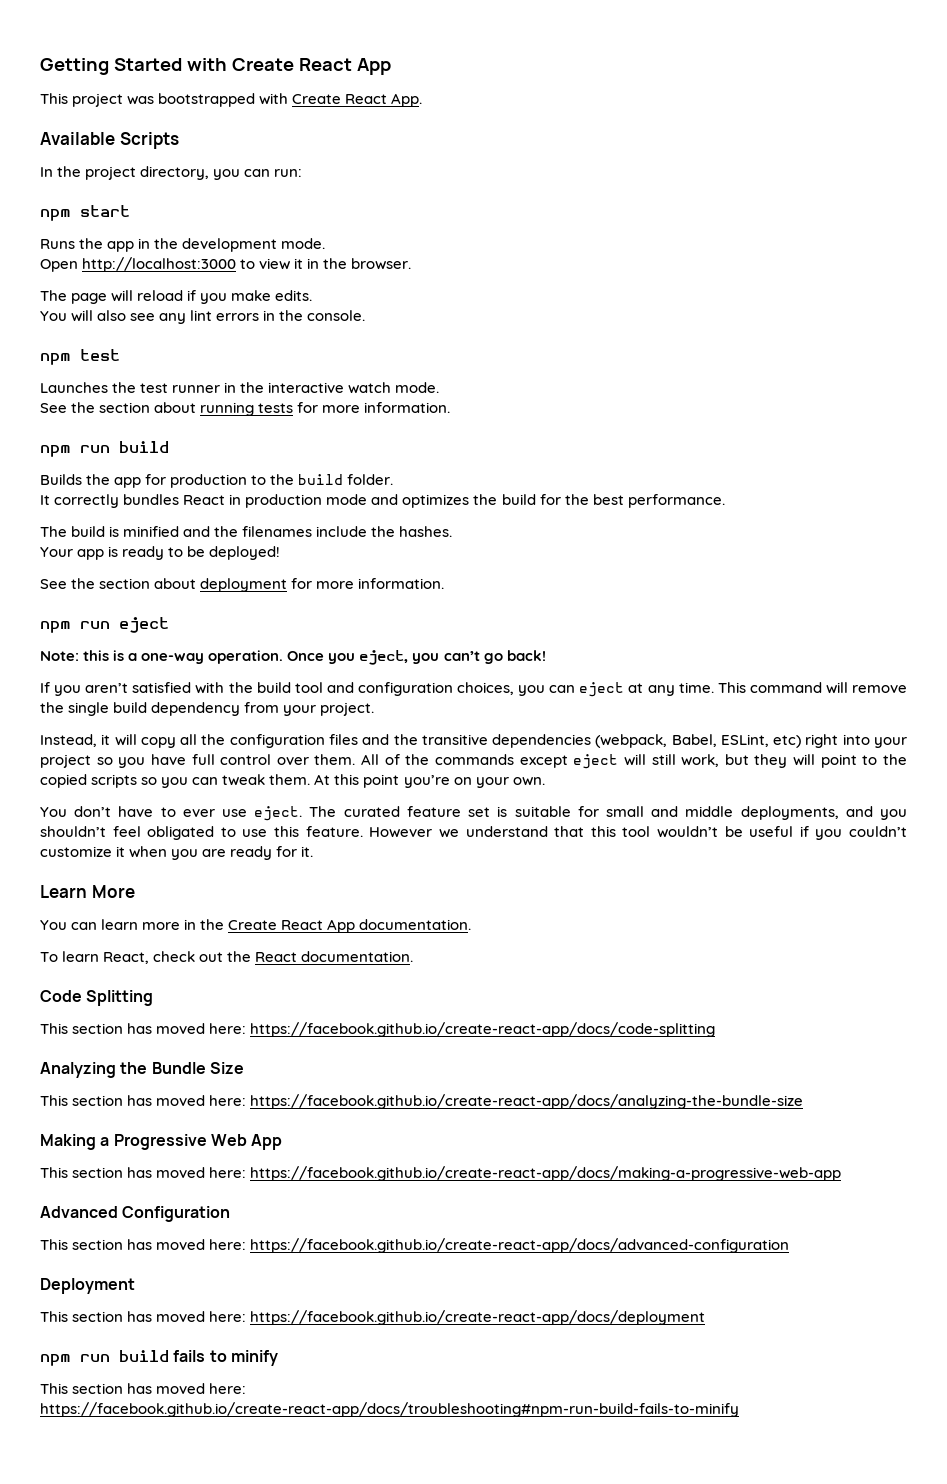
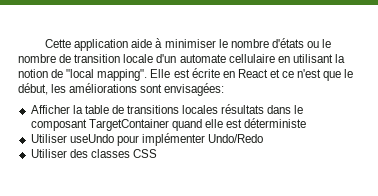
- Getting Started with Create React App
- This project was bootstrapped with Create React App.
- Available Scripts
- In the project directory, you can run:
- npm start
- Runs the app in the development mode.
- Open http://localhost:3000 to view it in the browser.
- The page will reload if you make edits.
- You will also see any lint errors in the console.
- npm test
- Launches the test runner in the interactive watch mode.
- See the section about running tests for more information.
- npm run build
- Builds the app for production to the build folder.
- It correctly bundles React in production mode and optimizes the build for the best performance.
- The build is minified and the filenames include the hashes.
- Your app is ready to be deployed!
- See the section about deployment for more information.
- npm run eject
- Note: this is a one-way operation. Once you eject, you can’t go back!
- If you aren’t satisfied with the build tool and configuration choices, you can eject at any time. This command will remove the single build dependency from your project.
- Instead, it will copy all the configuration files and the transitive dependencies (webpack, Babel, ESLint, etc) right into your project so you have full control over them. All of the commands except eject will still work, but they will point to the copied scripts so you can tweak them. At this point you’re on your own.
- You don’t have to ever use eject. The curated feature set is suitable for small and middle deployments, and you shouldn’t feel obligated to use this feature. However we understand that this tool wouldn’t be useful if you couldn’t customize it when you are ready for it.
- Learn More
- You can learn more in the Create React App documentation.
- To learn React, check out the React documentation.
- Code Splitting
- This section has moved here: https://facebook.github.io/create-react-app/docs/code-splitting
- Analyzing the Bundle Size
- This section has moved here: https://facebook.github.io/create-react-app/docs/analyzing-the-bundle-size
- Making a Progressive Web App
- This section has moved here: https://facebook.github.io/create-react-app/docs/making-a-progressive-web-app
- Advanced Configuration
- This section has moved here: https://facebook.github.io/create-react-app/docs/advanced-configuration
- Deployment
- This section has moved here: https://facebook.github.io/create-react-app/docs/deployment
- npm run build fails to minify
- This section has moved here: https://facebook.github.io/create-react-app/docs/troubleshooting#npm-run-build-fails-to-minify
+ Cette application aide à minimiser le nombre d'états ou le nombre de transition locale d'un automate cellulaire en utilisant la notion de "local mapping". Elle est écrite en React et ce n'est que le début, les améliorations sont envisagées:
+ Afficher la table de transitions locales résultats dans le composant TargetContainer quand elle est déterministe
+ Utiliser useUndo pour implémenter Undo/Redo
+ Utiliser des classes CSS

